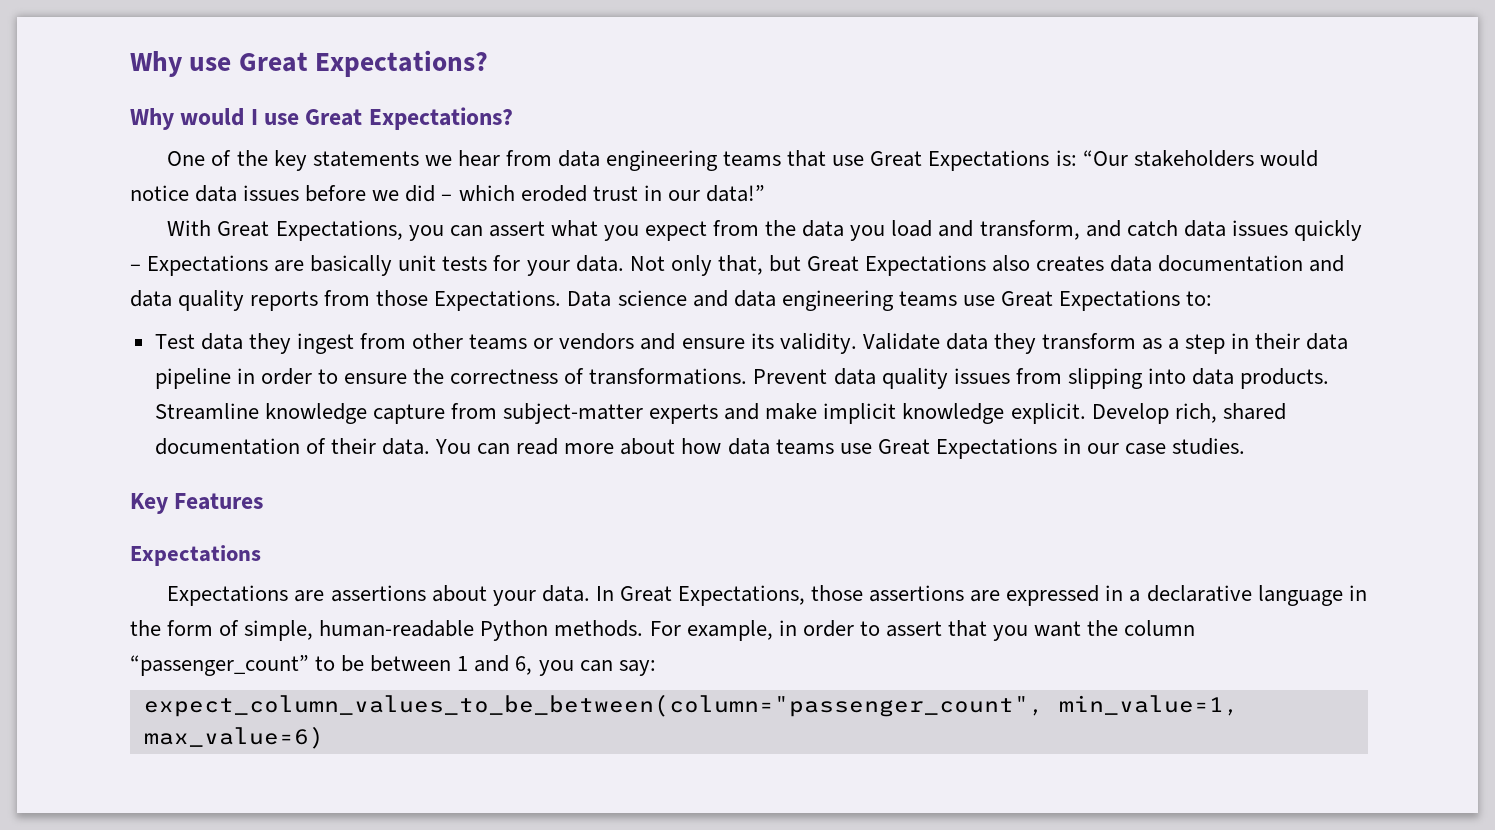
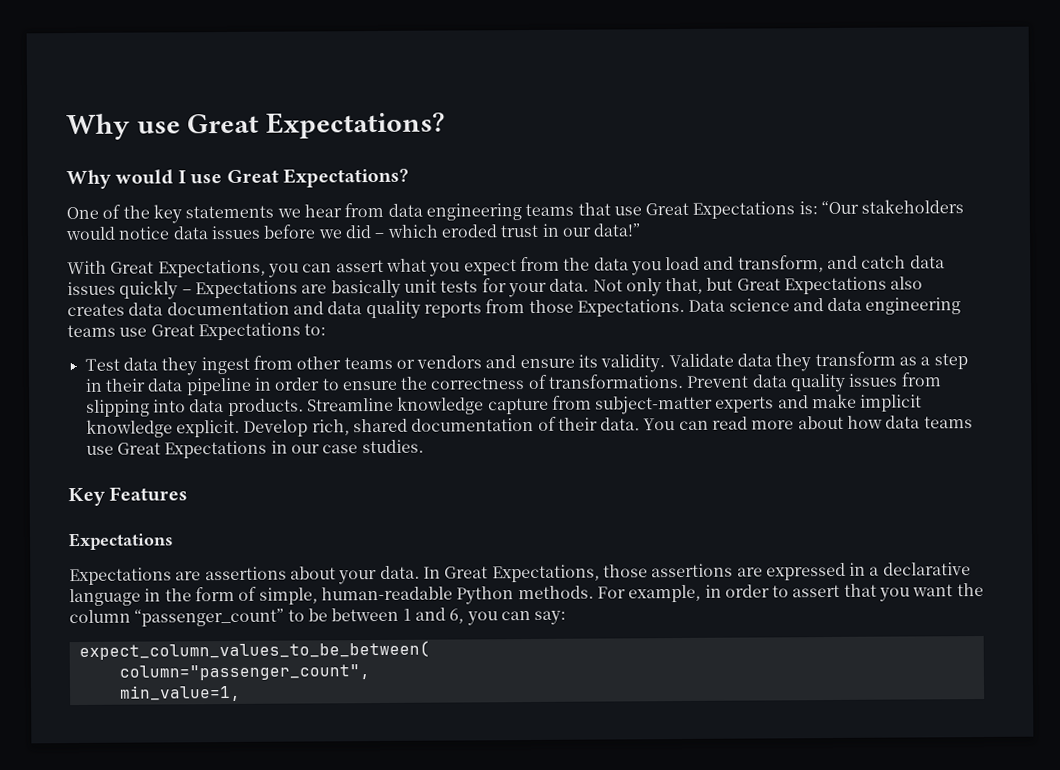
- expect_column_values_to_be_between(column="passenger_count", min_value=1, max_value=6)
+ expect_column_values_to_be_between(
+ column="passenger_count",
+ min_value=1,

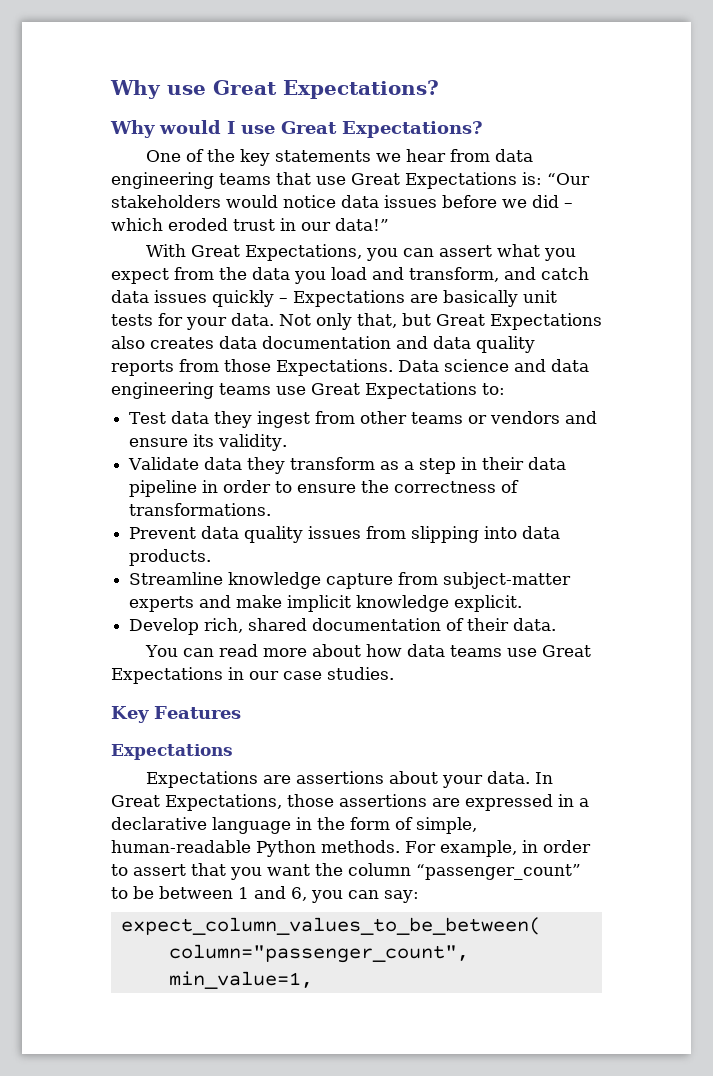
- Test data they ingest from other teams or vendors and ensure its validity. Validate data they transform as a step in their data pipeline in order to ensure the correctness of transformations. Prevent data quality issues from slipping into data products. Streamline knowledge capture from subject-matter experts and make implicit knowledge explicit. Develop rich, shared documentation of their data. You can read more about how data teams use Great Expectations in our case studies.
+ Test data they ingest from other teams or vendors and ensure its validity.
+ Validate data they transform as a step in their data pipeline in order to ensure the correctness of transformations.
+ Prevent data quality issues from slipping into data products.
+ Streamline knowledge capture from subject-matter experts and make implicit knowledge explicit.
+ Develop rich, shared documentation of their data.
+ You can read more about how data teams use Great Expectations in our case studies.

